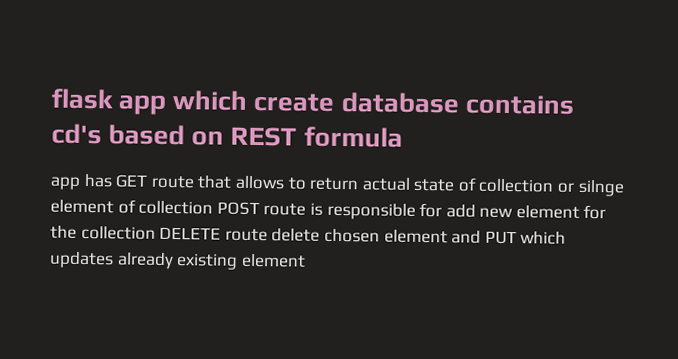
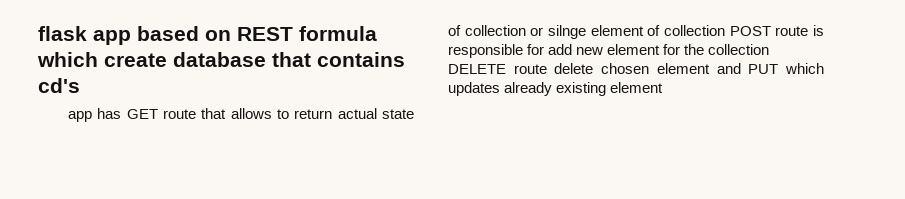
- flask app which create database contains cd's based on REST formula
+ flask app based on REST formula which create database that contains cd's

